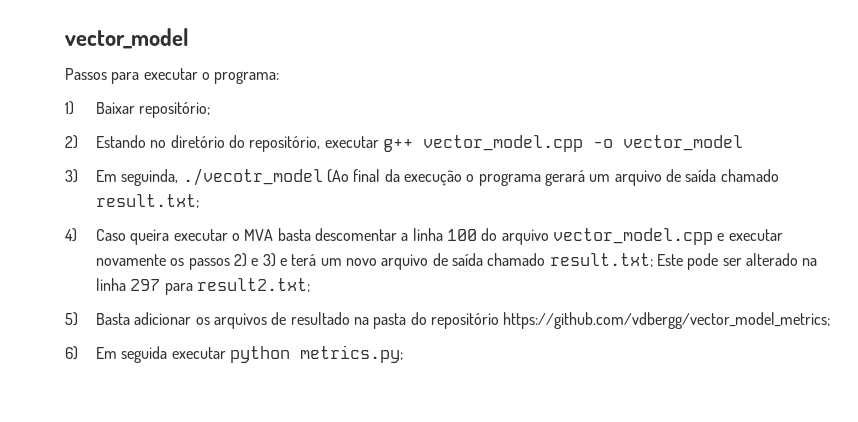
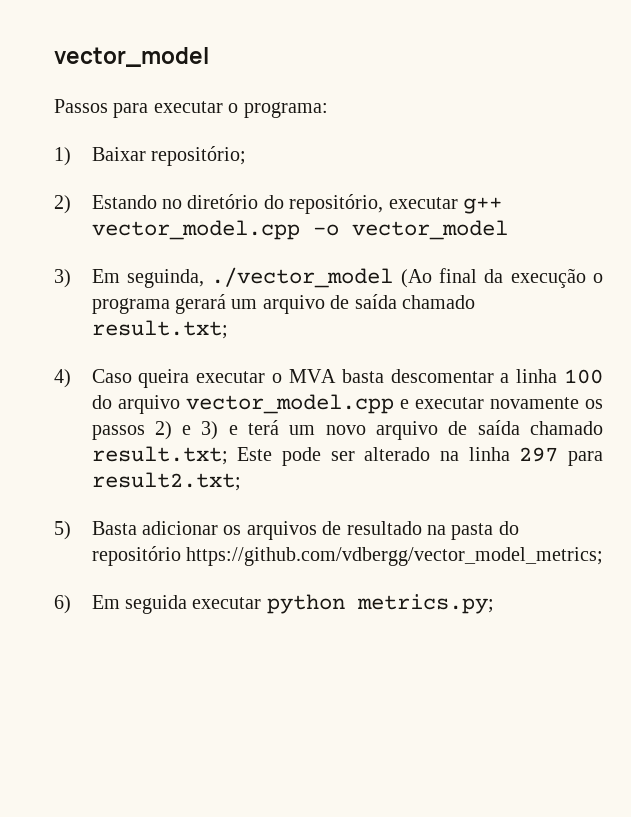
- 3) Em seguinda, ./vecotr_model (Ao final da execução o programa gerará um arquivo de saída chamado result.txt;
+ 3) Em seguinda, ./vector_model (Ao final da execução o programa gerará um arquivo de saída chamado result.txt;

